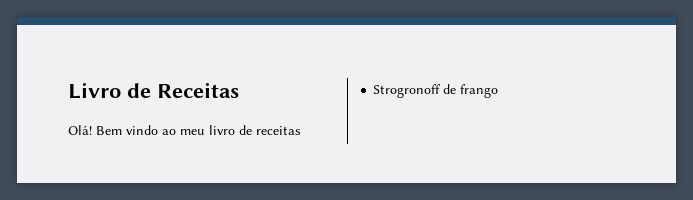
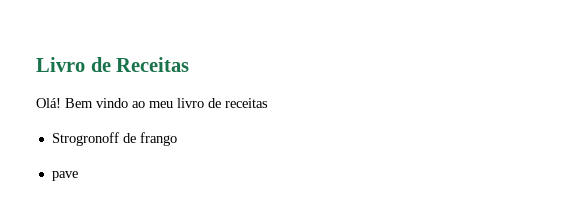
+ pave

